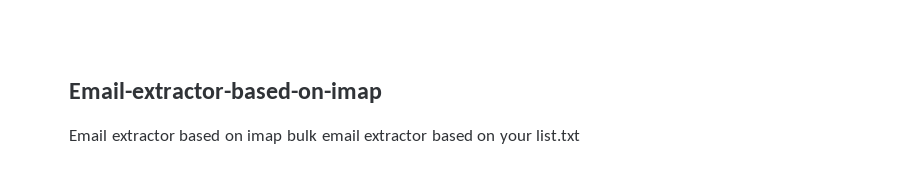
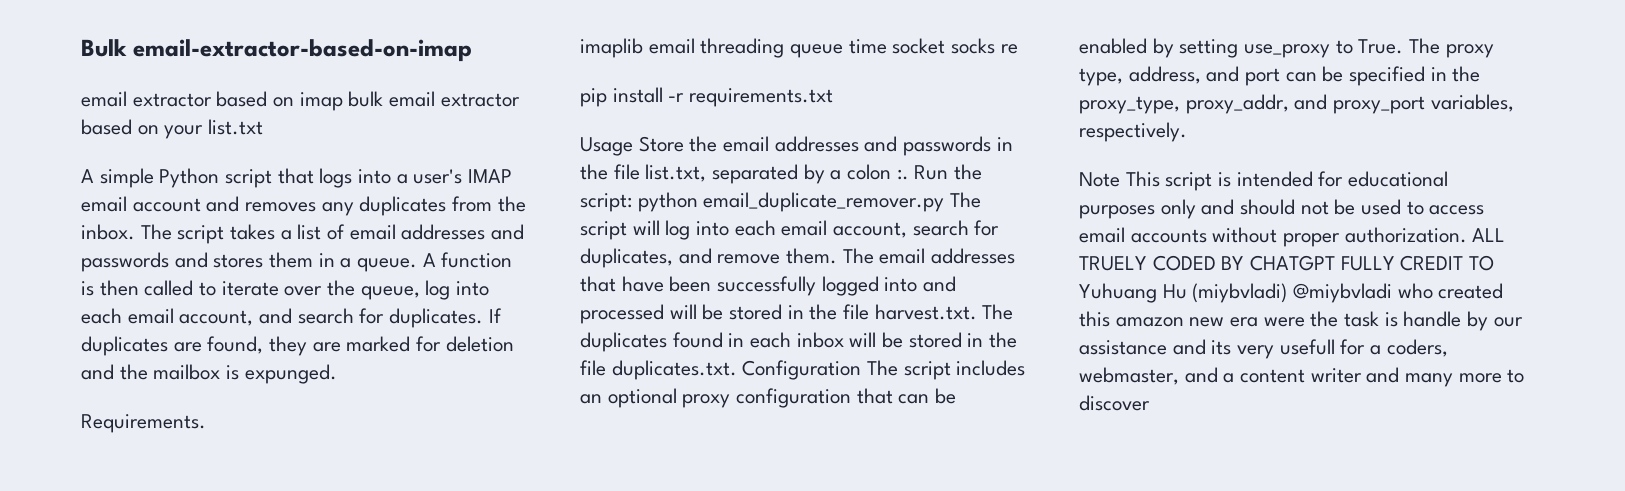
- Email-extractor-based-on-imap
- Email extractor based on imap bulk email extractor based on your list.txt
+ Bulk email-extractor-based-on-imap
+ email extractor based on imap bulk email extractor based on your list.txt
+ A simple Python script that logs into a user's IMAP email account and removes any duplicates from the inbox. The script takes a list of email addresses and passwords and stores them in a queue. A function is then called to iterate over the queue, log into each email account, and search for duplicates. If duplicates are found, they are marked for deletion and the mailbox is expunged.
+ Requirements.
+ imaplib email threading queue time socket socks re
+ pip install -r requirements.txt
+ Usage Store the email addresses and passwords in the file list.txt, separated by a colon :. Run the script: python email_duplicate_remover.py The script will log into each email account, search for duplicates, and remove them. The email addresses that have been successfully logged into and processed will be stored in the file harvest.txt. The duplicates found in each inbox will be stored in the file duplicates.txt. Configuration The script includes an optional proxy configuration that can be enabled by setting use_proxy to True. The proxy type, address, and port can be specified in the proxy_type, proxy_addr, and proxy_port variables, respectively.
+ Note This script is intended for educational purposes only and should not be used to access email accounts without proper authorization. ALL TRUELY CODED BY CHATGPT FULLY CREDIT TO Yuhuang Hu (miybvladi) @miybvladi who created this amazon new era were the task is handle by our assistance and its very usefull for a coders, webmaster, and a content writer and many more to discover

